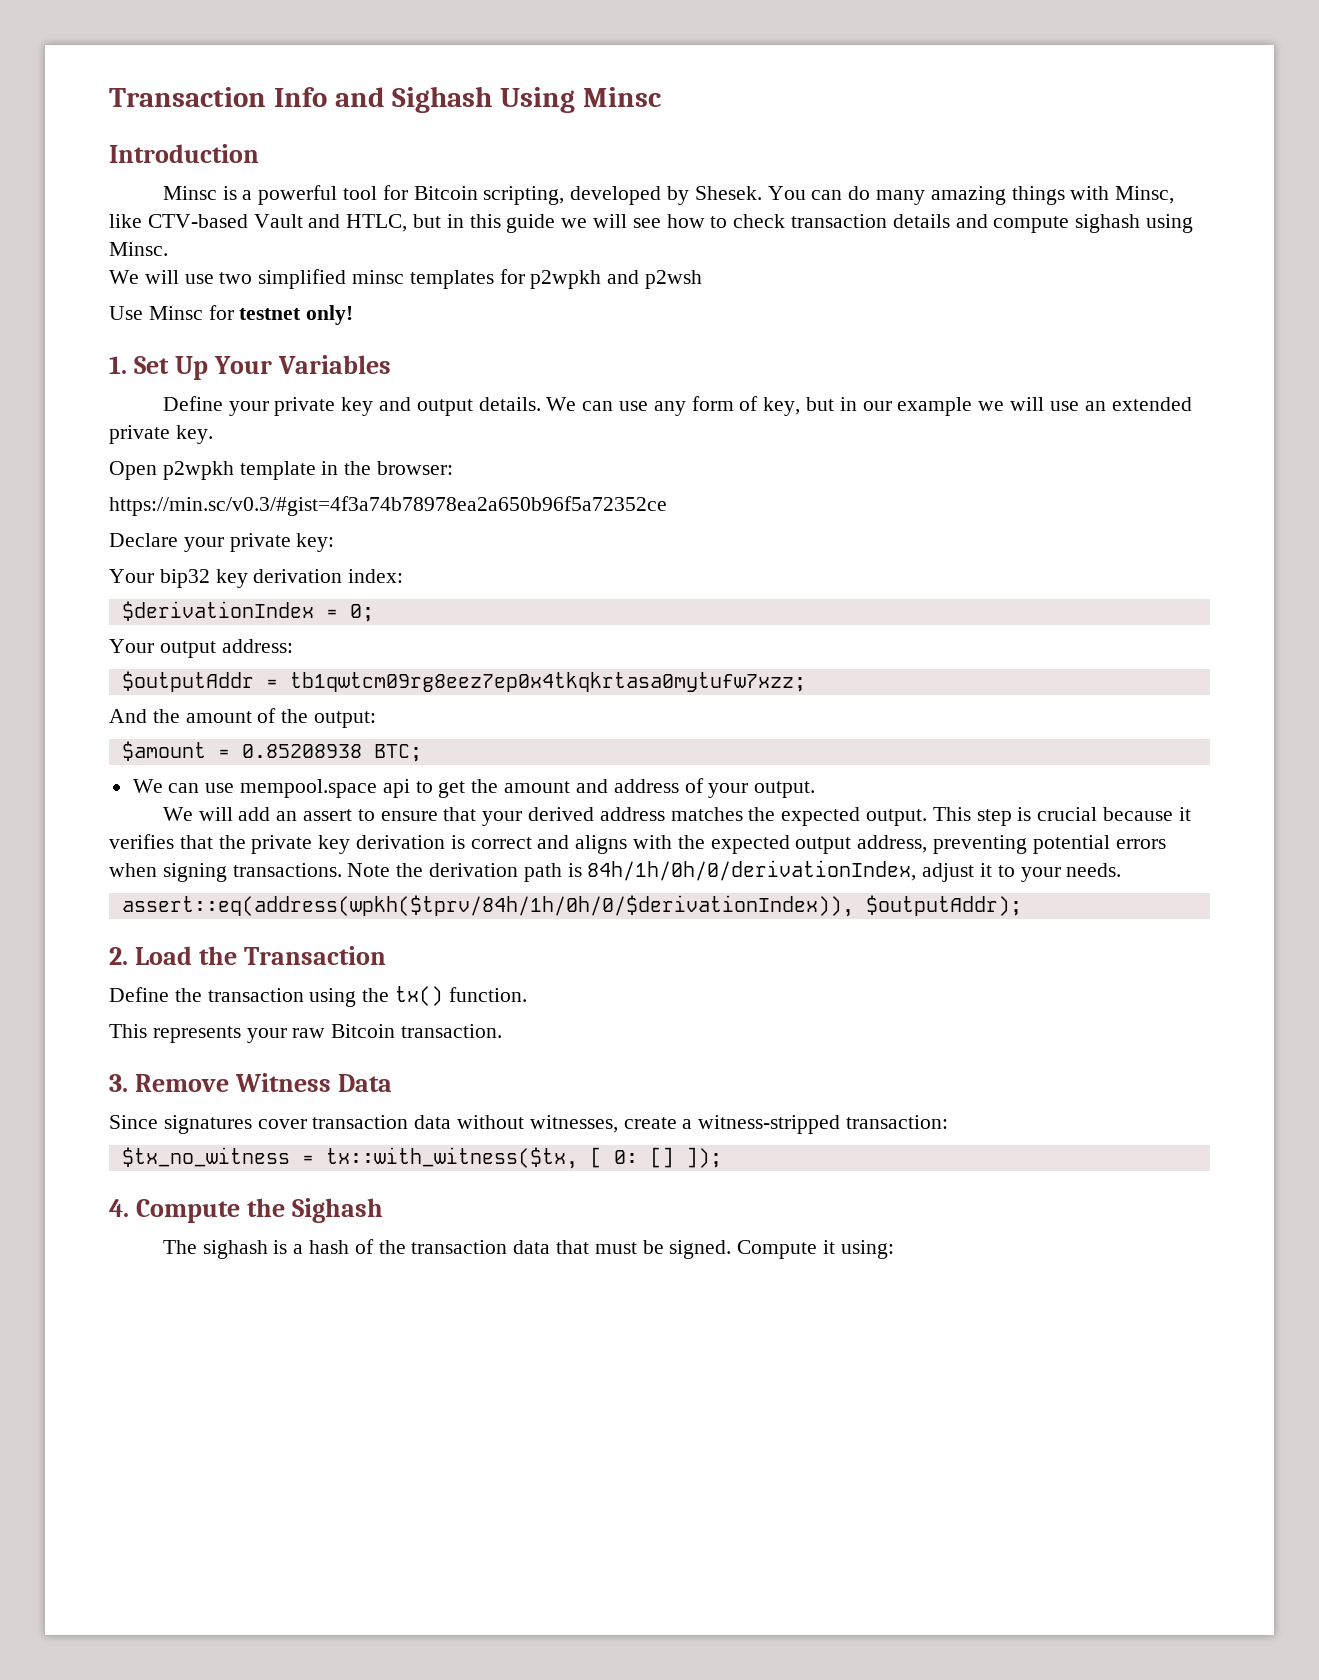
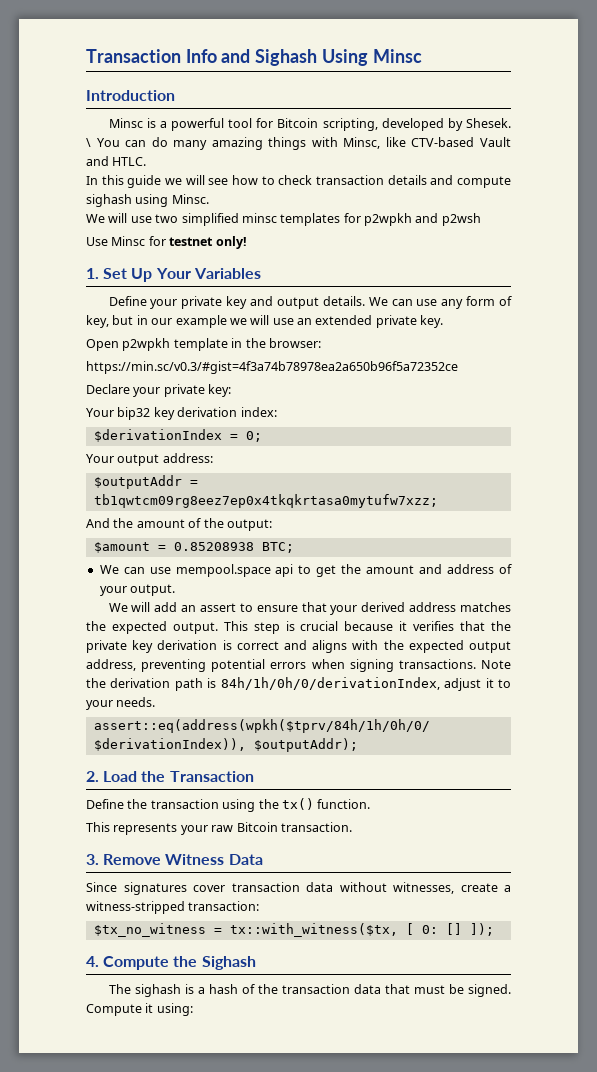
- You can do many amazing things with Minsc, like CTV-based Vault and HTLC, but in this guide we will see how to check transaction details and compute sighash using Minsc.
+ \ You can do many amazing things with Minsc, like CTV-based Vault and HTLC.
+ In this guide we will see how to check transaction details and compute sighash using Minsc.

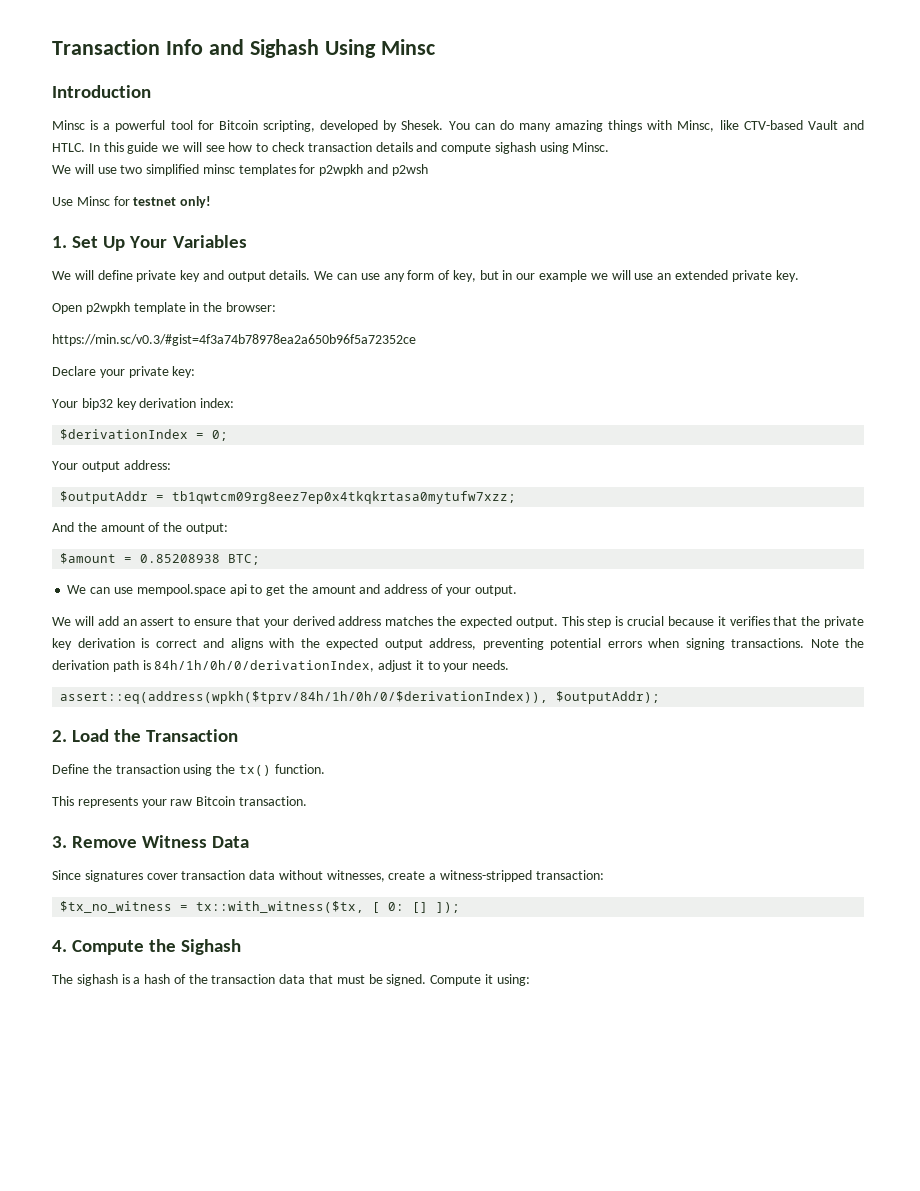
- \ You can do many amazing things with Minsc, like CTV-based Vault and HTLC.
- In this guide we will see how to check transaction details and compute sighash using Minsc.
+ You can do many amazing things with Minsc, like CTV-based Vault and HTLC. In this guide we will see how to check transaction details and compute sighash using Minsc.
- Define your private key and output details.
+ We will define private key and output details.

